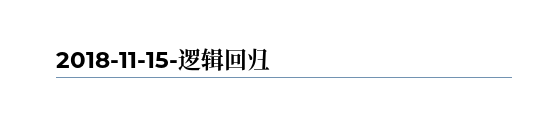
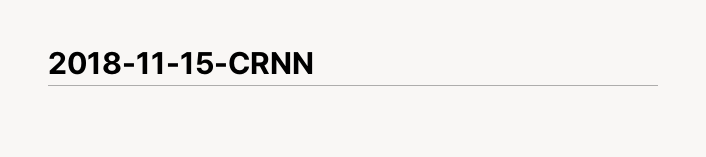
- 2018-11-15-逻辑回归
+ 2018-11-15-CRNN

